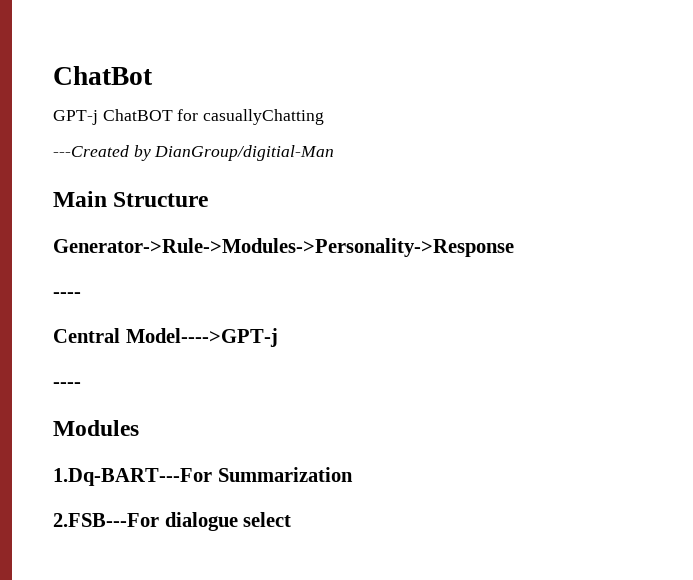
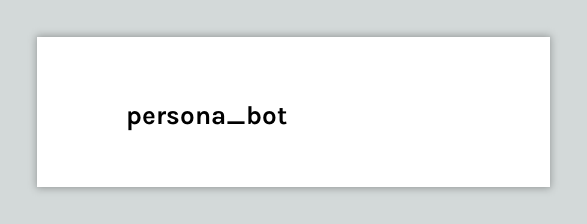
- ChatBot
- GPT-j ChatBOT for casuallyChatting
- ---Created by DianGroup/digitial-Man
- Main Structure
- Generator->Rule->Modules->Personality->Response
- ----
- Central Model---->GPT-j
- ----
- Modules
- 1.Dq-BART---For Summarization
- 2.FSB---For dialogue select
+ persona_bot

